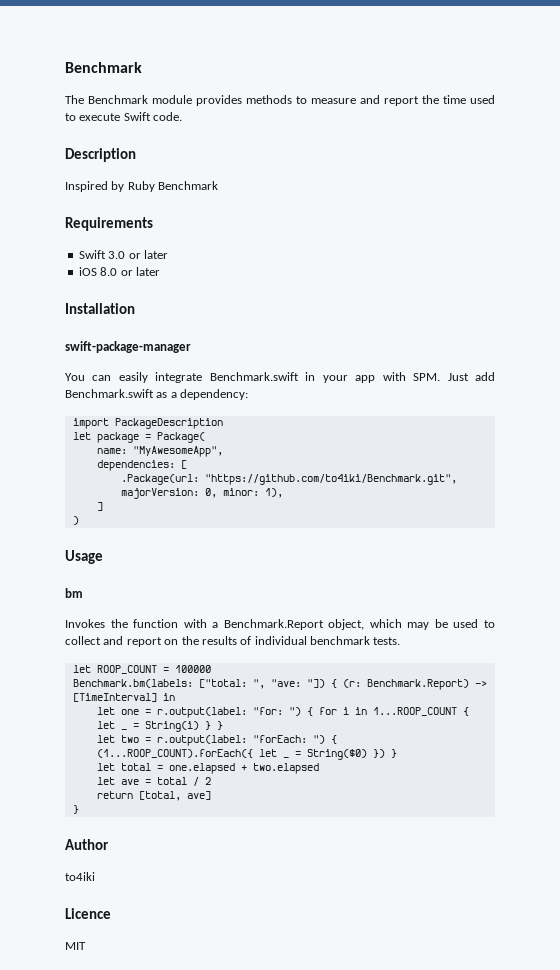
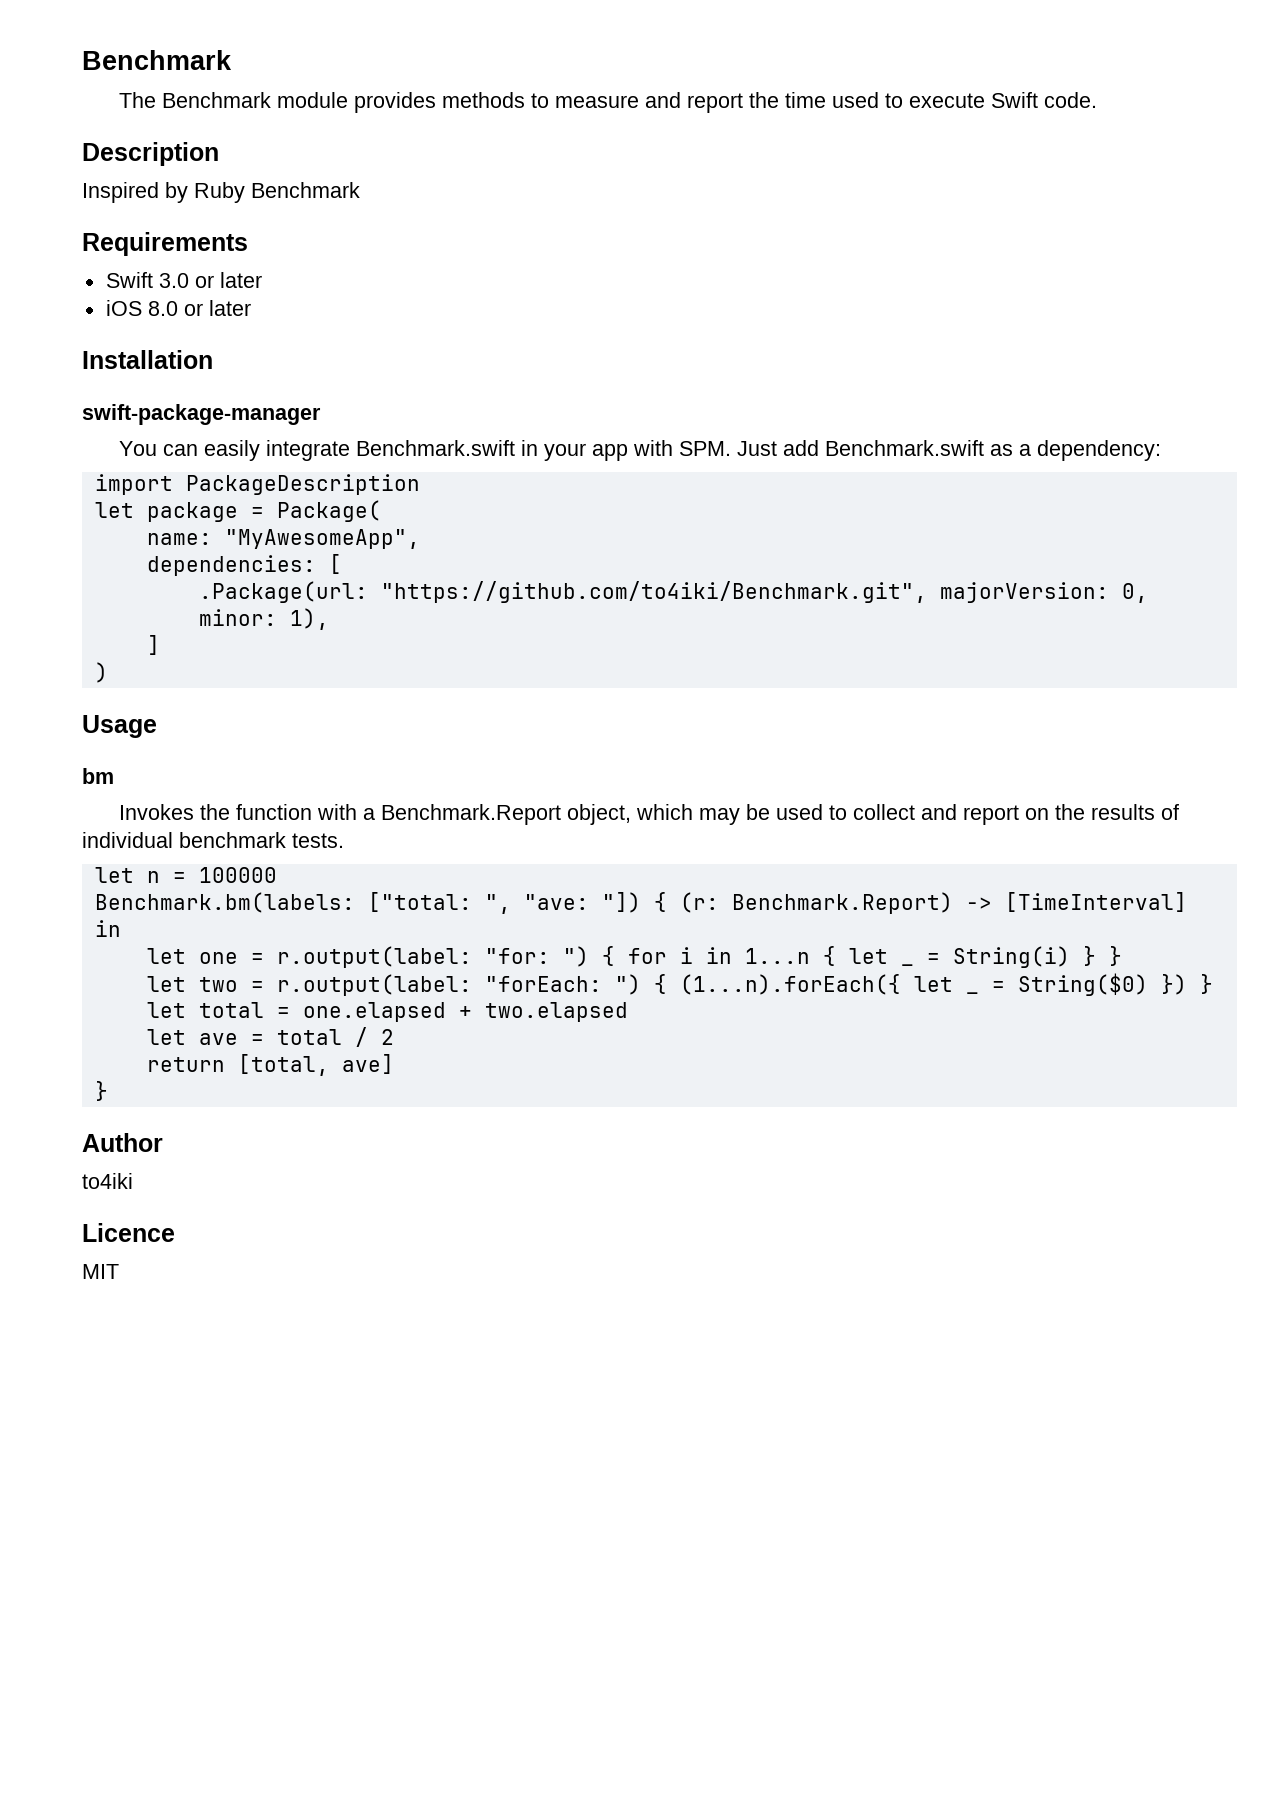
- let ROOP_COUNT = 100000
+ let n = 100000
- let one = r.output(label: "for: ") { for i in 1...ROOP_COUNT { let _ = String(i) } }
+ let one = r.output(label: "for: ") { for i in 1...n { let _ = String(i) } }
- let two = r.output(label: "forEach: ") { (1...ROOP_COUNT).forEach({ let _ = String($0) }) }
+ let two = r.output(label: "forEach: ") { (1...n).forEach({ let _ = String($0) }) }

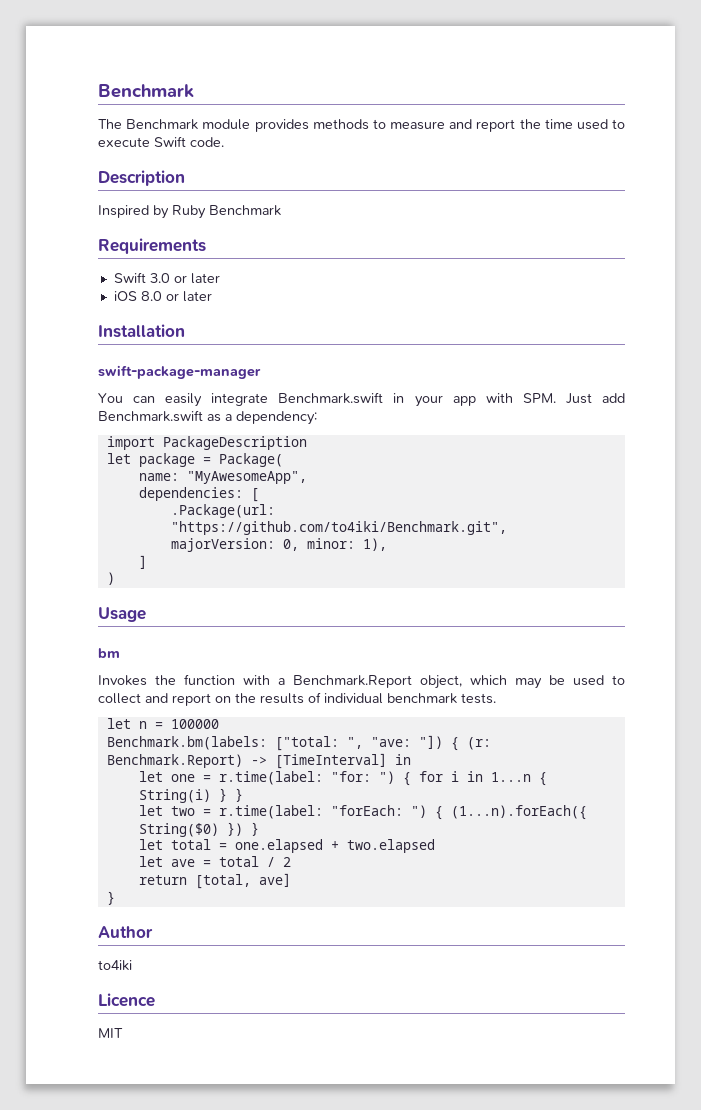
- let one = r.output(label: "for: ") { for i in 1...n { let _ = String(i) } }
+ let one = r.time(label: "for: ") { for i in 1...n { String(i) } }
- let two = r.output(label: "forEach: ") { (1...n).forEach({ let _ = String($0) }) }
+ let two = r.time(label: "forEach: ") { (1...n).forEach({ String($0) }) }

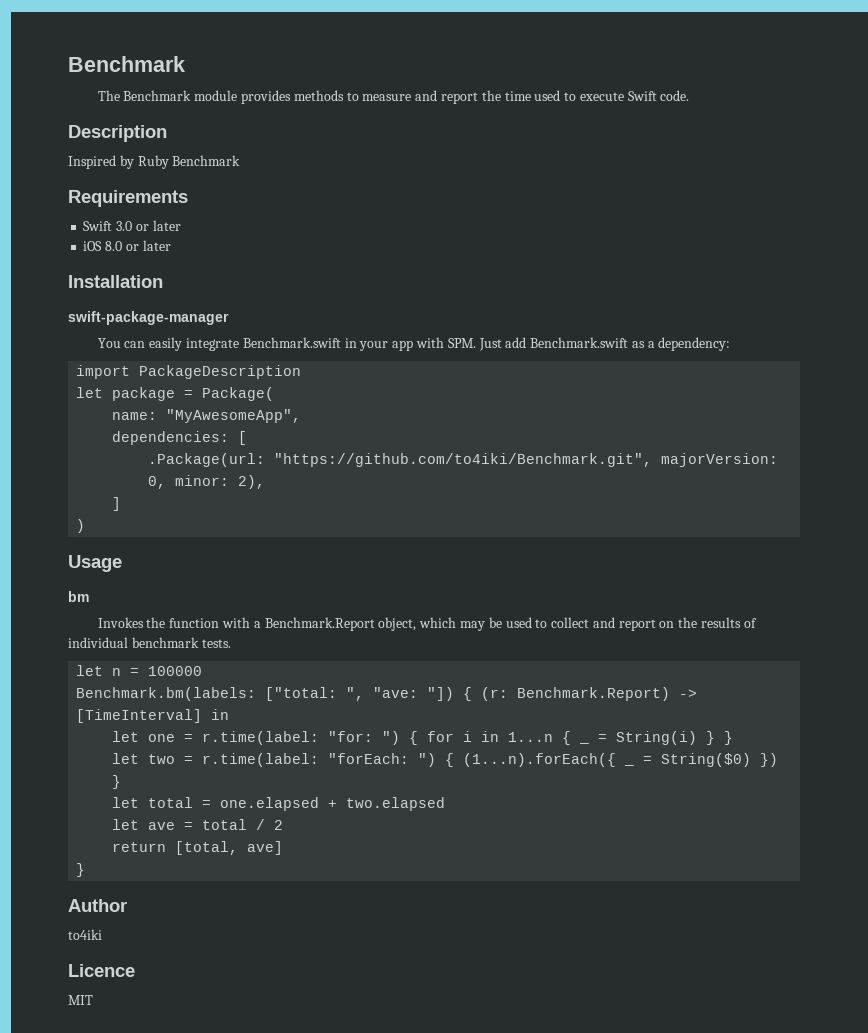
- .Package(url: "https://github.com/to4iki/Benchmark.git", majorVersion: 0, minor: 1),
+ .Package(url: "https://github.com/to4iki/Benchmark.git", majorVersion: 0, minor: 2),
- let one = r.time(label: "for: ") { for i in 1...n { String(i) } }
+ let one = r.time(label: "for: ") { for i in 1...n { _ = String(i) } }
- let two = r.time(label: "forEach: ") { (1...n).forEach({ String($0) }) }
+ let two = r.time(label: "forEach: ") { (1...n).forEach({ _ = String($0) }) }

